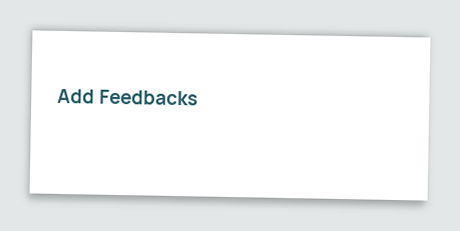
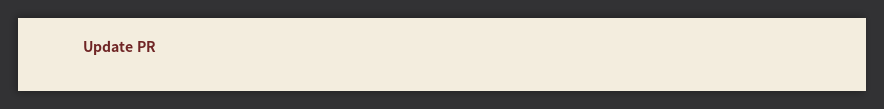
- Add Feedbacks
+ Update PR

